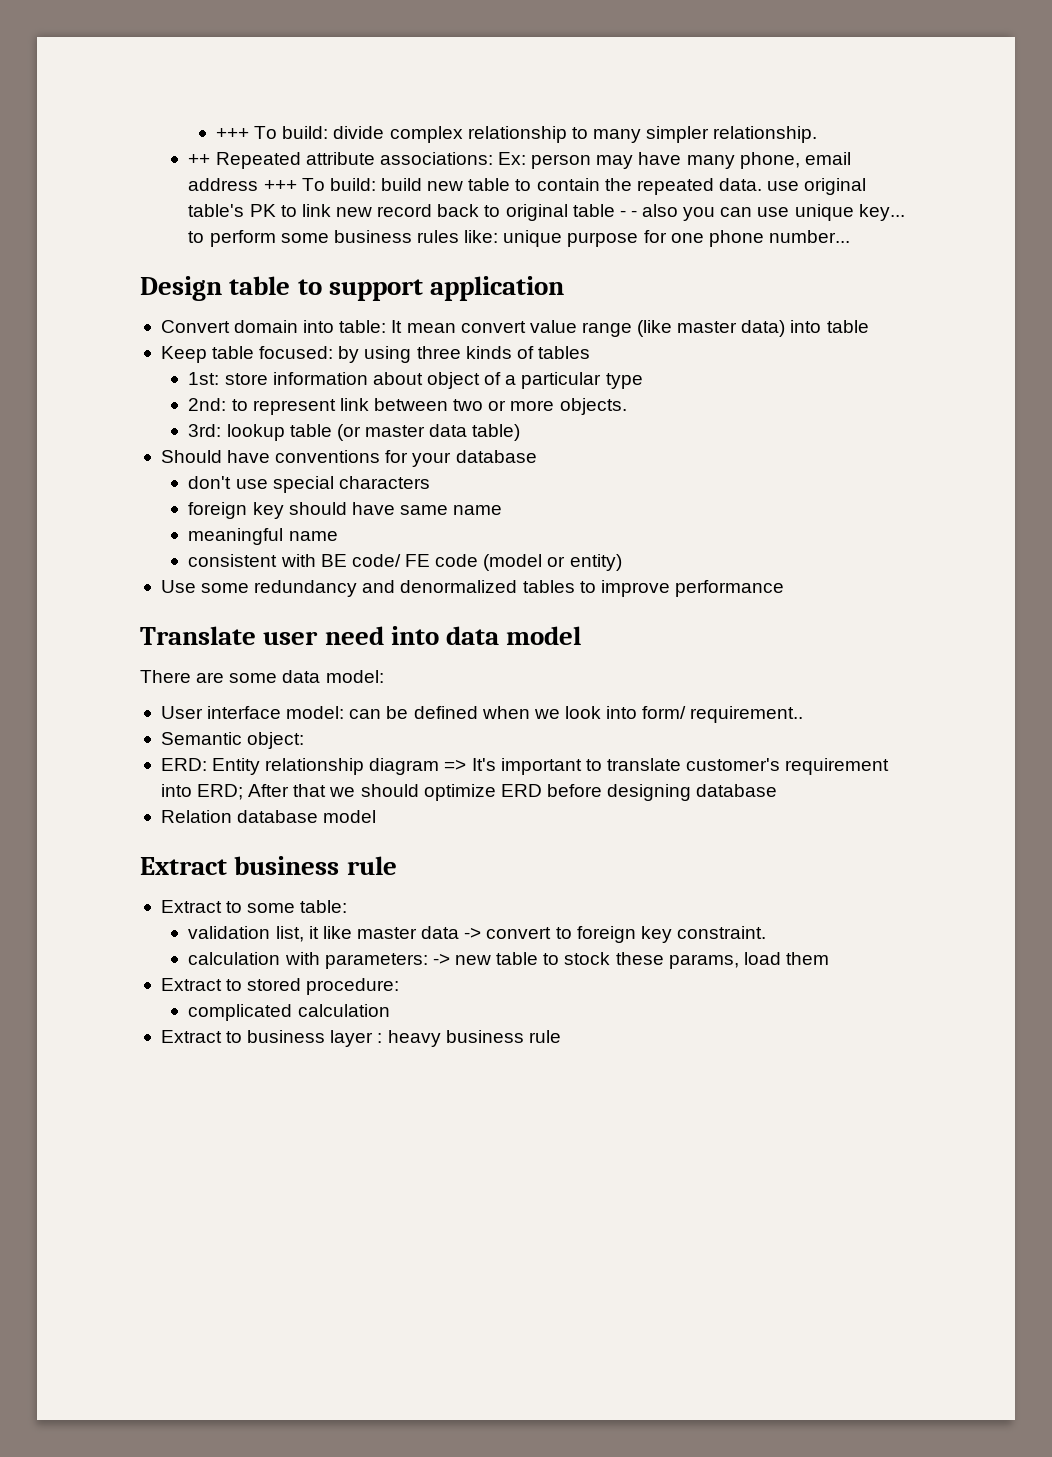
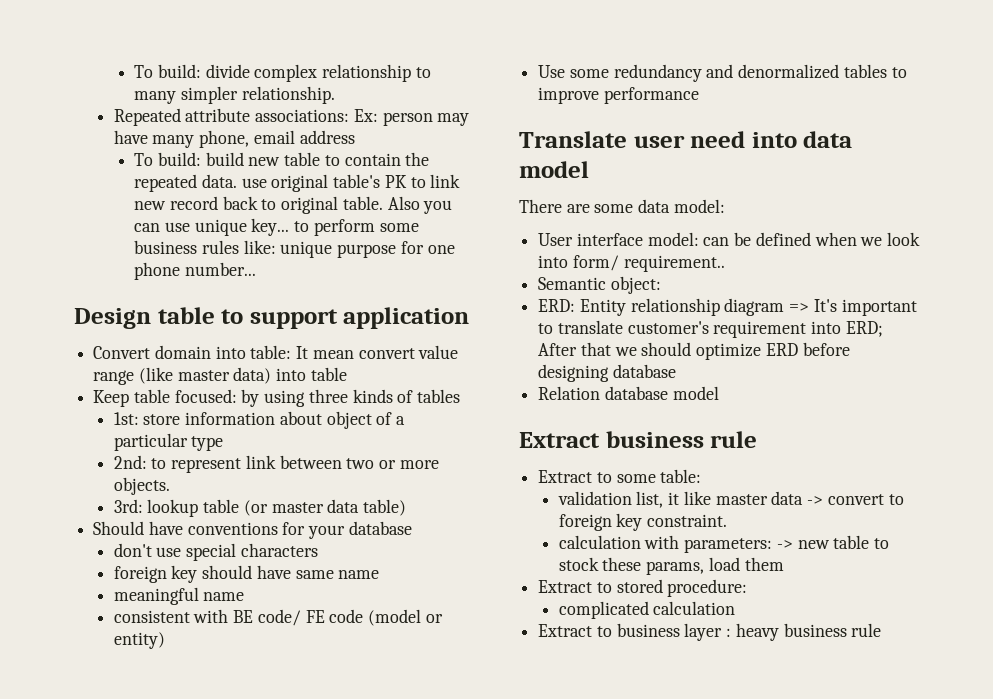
- +++ To build: divide complex relationship to many simpler relationship.
+ To build: divide complex relationship to many simpler relationship.
- ++ Repeated attribute associations: Ex: person may have many phone, email address +++ To build: build new table to contain the repeated data. use original table's PK to link new record back to original table - - also you can use unique key... to perform some business rules like: unique purpose for one phone number...
+ Repeated attribute associations: Ex: person may have many phone, email address
+ To build: build new table to contain the repeated data. use original table's PK to link new record back to original table. Also you can use unique key... to perform some business rules like: unique purpose for one phone number...

